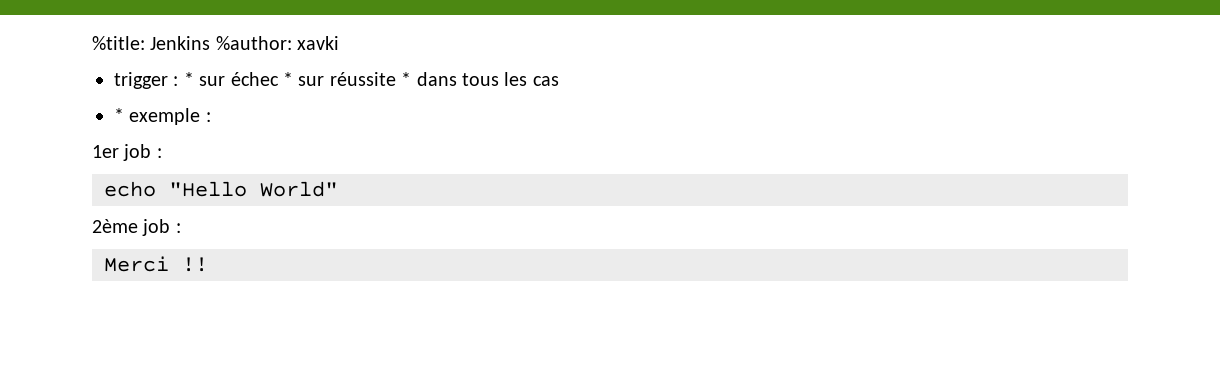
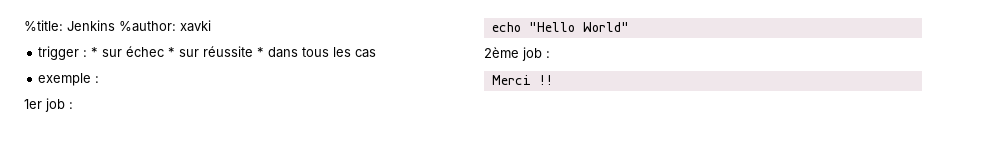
- * exemple :
+ exemple :

